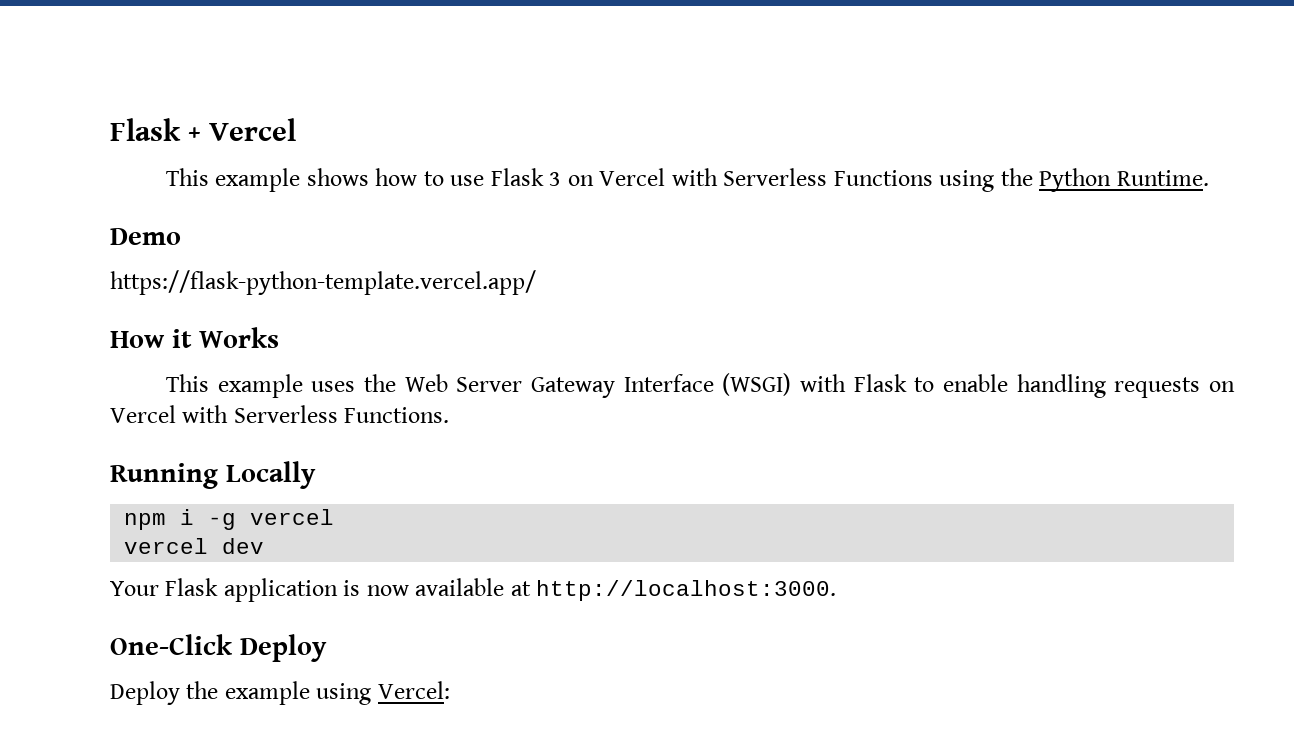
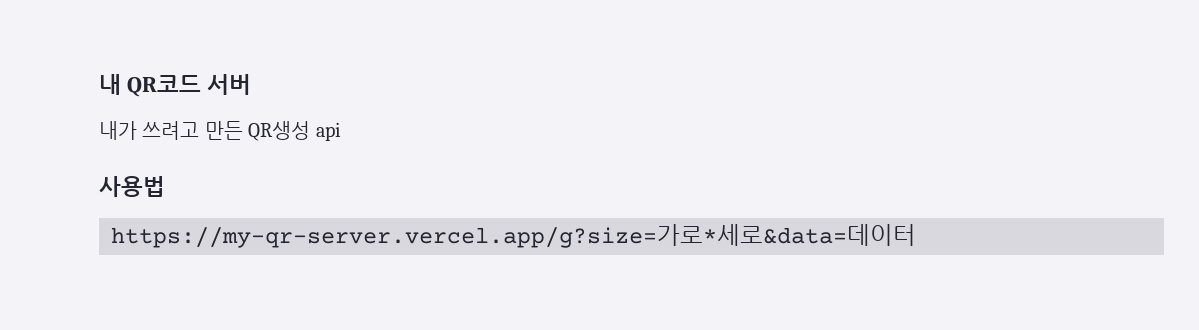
- Flask + Vercel
- This example shows how to use Flask 3 on Vercel with Serverless Functions using the Python Runtime.
- Demo
- https://flask-python-template.vercel.app/
- How it Works
- This example uses the Web Server Gateway Interface (WSGI) with Flask to enable handling requests on Vercel with Serverless Functions.
- Running Locally
- npm i -g vercel
- vercel dev
- Your Flask application is now available at http://localhost:3000.
- One-Click Deploy
- Deploy the example using Vercel:
+ 내 QR코드 서버
+ 내가 쓰려고 만든 QR생성 api
+ 사용법
+ https://my-qr-server.vercel.app/g?size=가로*세로&data=데이터

